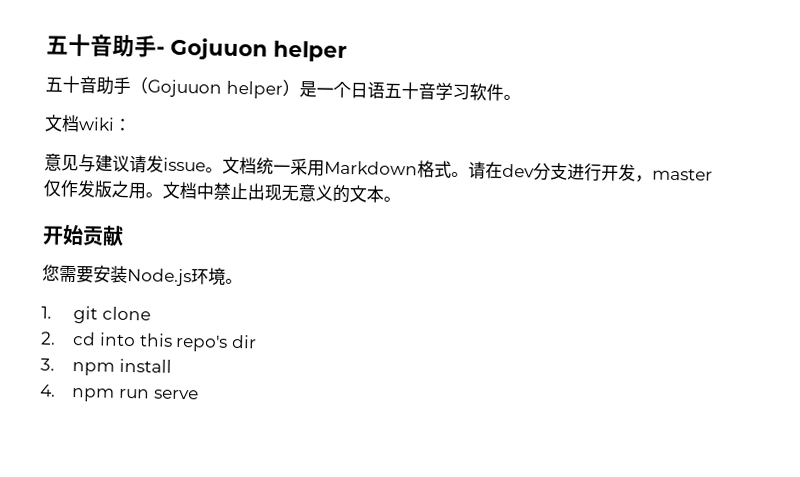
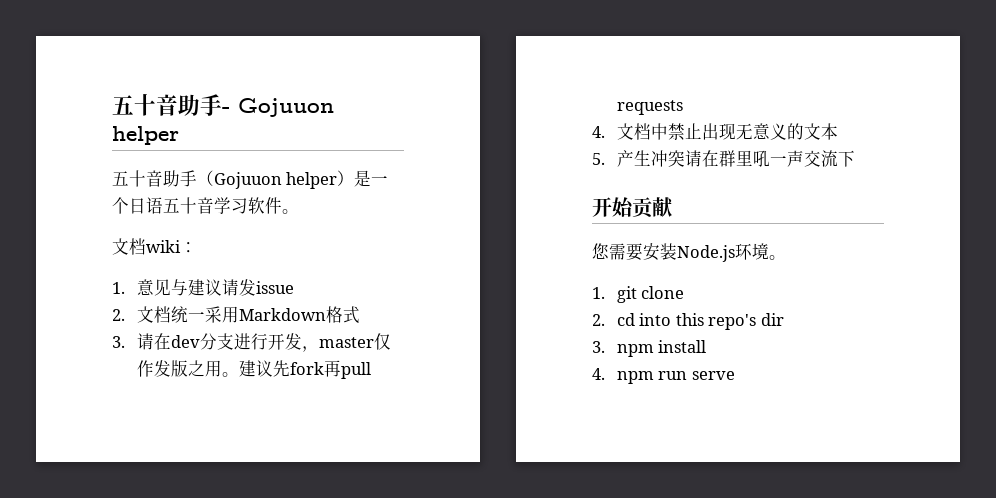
- 意见与建议请发issue。文档统一采用Markdown格式。请在dev分支进行开发，master仅作发版之用。
+ 1.意见与建议请发issue
+ 2.文档统一采用Markdown格式
+ 3.请在dev分支进行开发，master仅作发版之用。
- 文档中禁止出现无意义的文本。
+ 建议先fork再pull requests
+ 4.文档中禁止出现无意义的文本
+ 5.产生冲突请在群里吼一声交流下

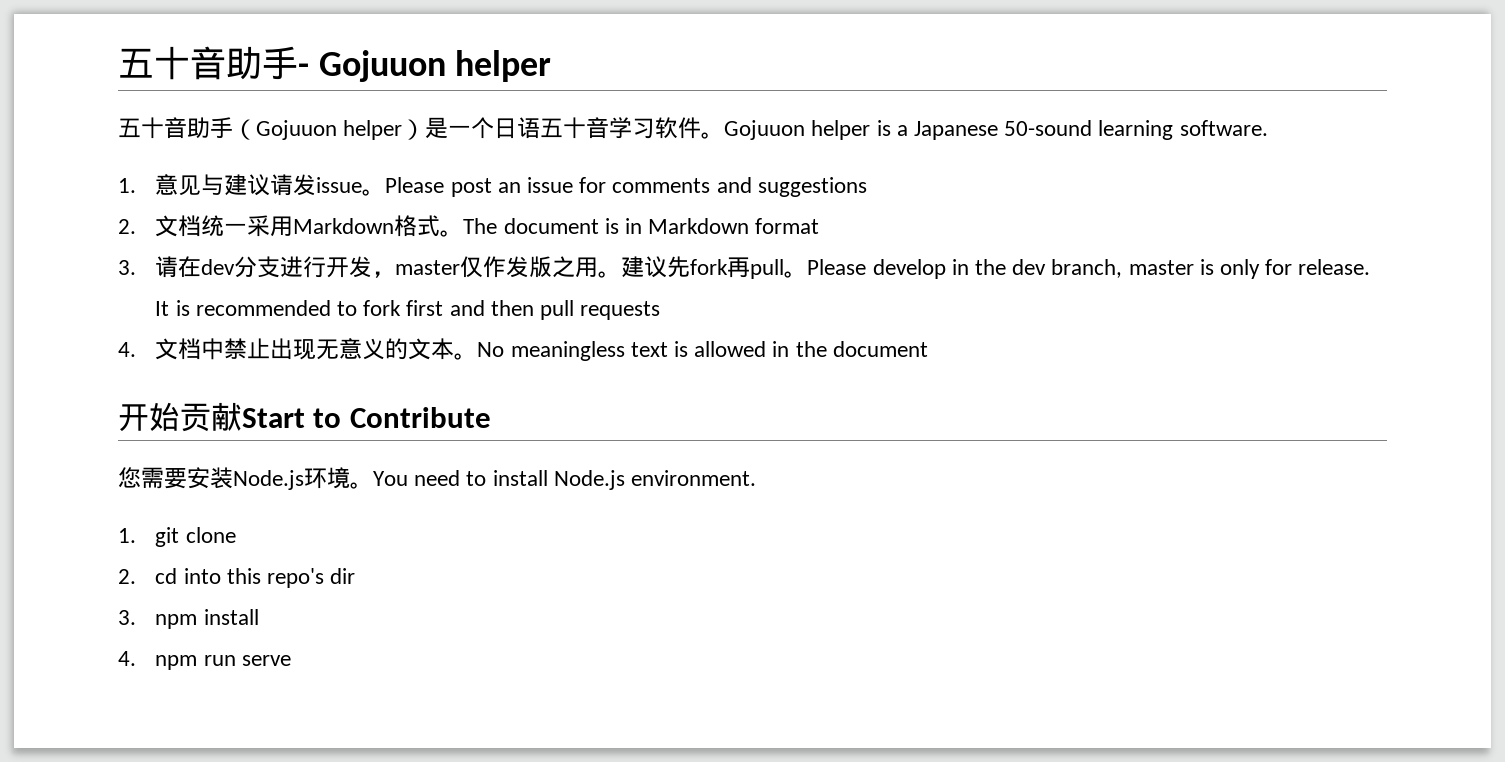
- 五十音助手（Gojuuon helper）是一个日语五十音学习软件。
- 文档wiki：
+ 五十音助手（Gojuuon helper）是一个日语五十音学习软件。Gojuuon helper is a Japanese 50-sound learning software.
- 1.意见与建议请发issue
+ 1.意见与建议请发issue。Please post an issue for comments and suggestions
- 2.文档统一采用Markdown格式
+ 2.文档统一采用Markdown格式。The document is in Markdown format
- 建议先fork再pull requests
+ 建议先fork再pull。Please develop in the dev branch, master is only for release. It is recommended to fork first and then pull requests
- 4.文档中禁止出现无意义的文本
- 5.产生冲突请在群里吼一声交流下
+ 4.文档中禁止出现无意义的文本。No meaningless text is allowed in the document
- 开始贡献
+ 开始贡献Start to Contribute
+ You need to install Node.js environment.

